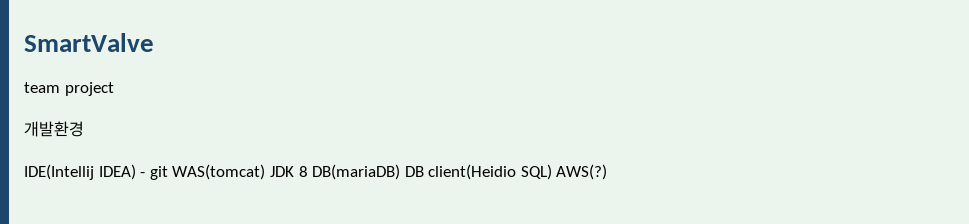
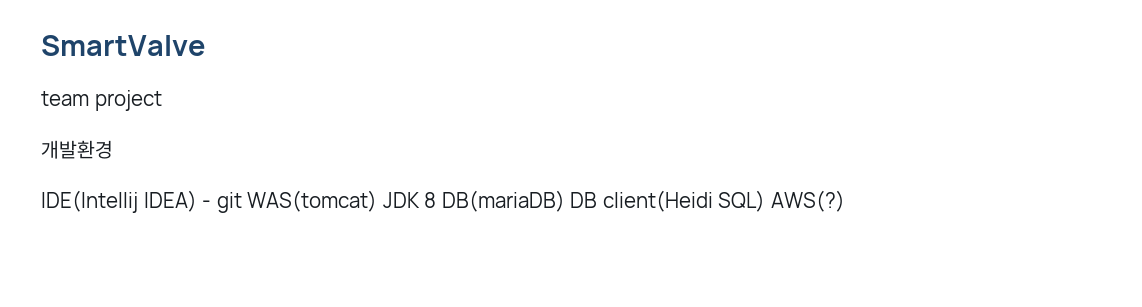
- IDE(Intellij IDEA) - git WAS(tomcat) JDK 8 DB(mariaDB) DB client(Heidio SQL) AWS(?)
+ IDE(Intellij IDEA) - git WAS(tomcat) JDK 8 DB(mariaDB) DB client(Heidi SQL) AWS(?)

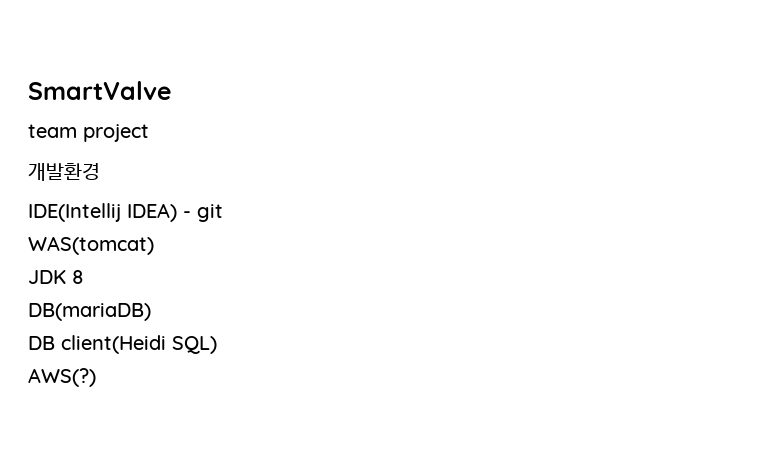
- IDE(Intellij IDEA) - git WAS(tomcat) JDK 8 DB(mariaDB) DB client(Heidi SQL) AWS(?)
+ IDE(Intellij IDEA) - git
+ WAS(tomcat)
+ JDK 8
+ DB(mariaDB)
+ DB client(Heidi SQL)
+ AWS(?)

